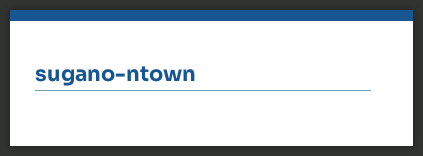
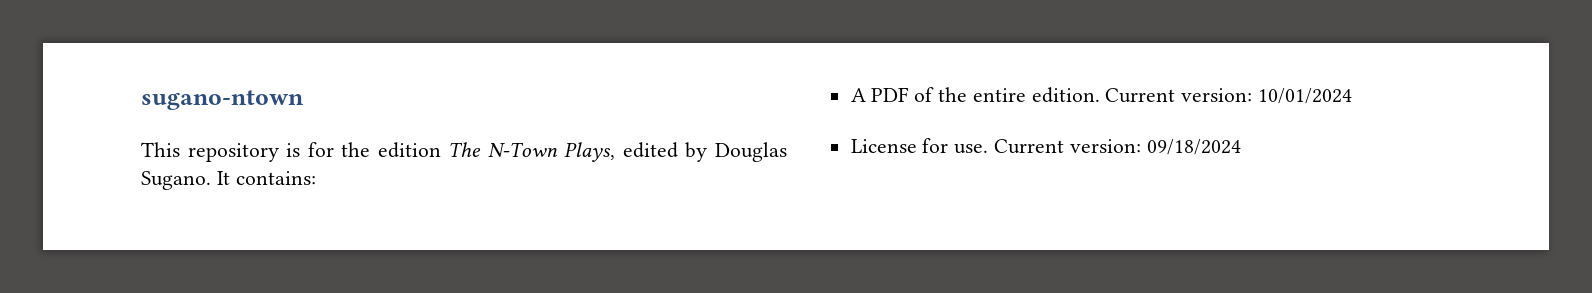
+ This repository is for the edition The N-Town Plays, edited by Douglas Sugano. It contains:
+ A PDF of the entire edition. Current version: 10/01/2024
+ License for use. Current version: 09/18/2024

